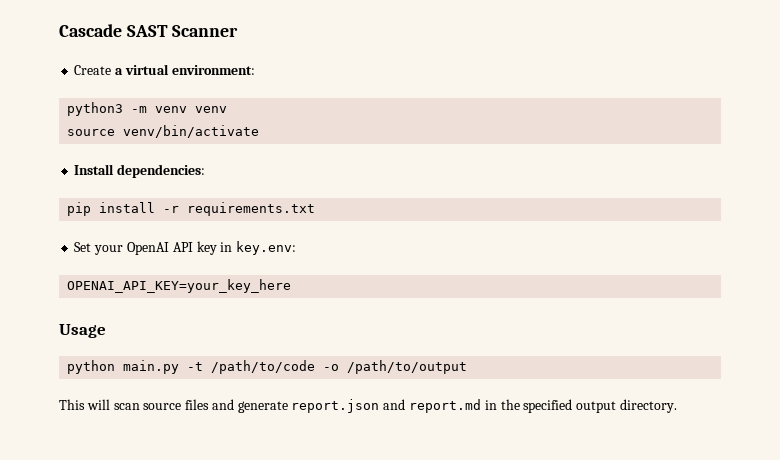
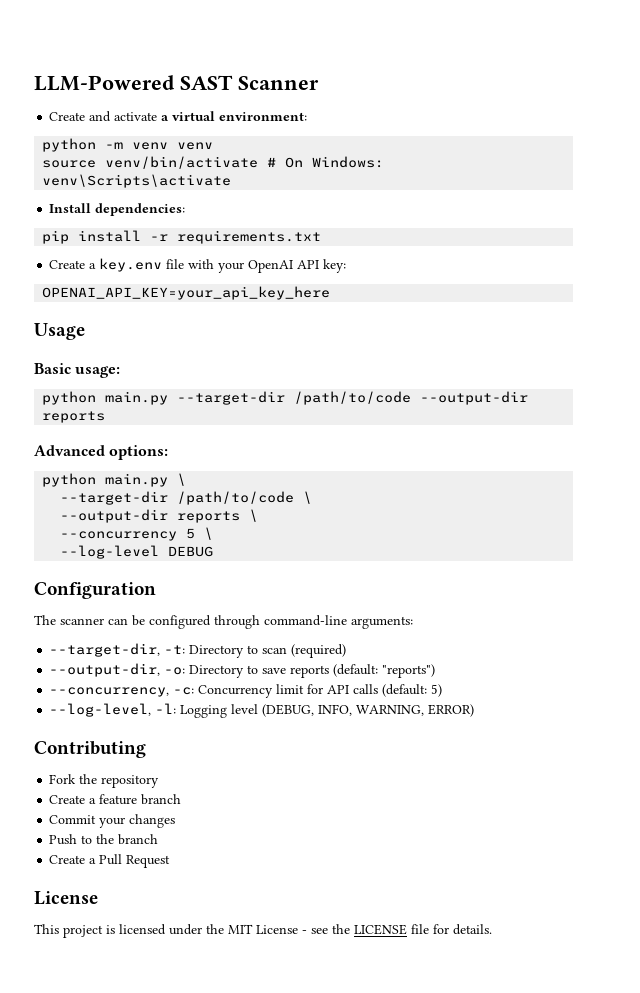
- Cascade SAST Scanner
+ LLM-Powered SAST Scanner
- Create a virtual environment:
+ Create and activate a virtual environment:
- python3 -m venv venv
+ python -m venv venv
- source venv/bin/activate
+ source venv/bin/activate # On Windows: venv\Scripts\activate
- Set your OpenAI API key in key.env:
- OPENAI_API_KEY=your_key_here
+ Create a key.env file with your OpenAI API key:
+ OPENAI_API_KEY=your_api_key_here
- python main.py -t /path/to/code -o /path/to/output
- This will scan source files and generate report.json and report.md in the specified output directory.
+ Basic usage:
+ python main.py --target-dir /path/to/code --output-dir reports
+ Advanced options:
+ python main.py \
+ --target-dir /path/to/code \
+ --output-dir reports \
+ --concurrency 5 \
+ --log-level DEBUG
+ Configuration
+ The scanner can be configured through command-line arguments:
+ --target-dir, -t: Directory to scan (required)
+ --output-dir, -o: Directory to save reports (default: "reports")
+ --concurrency, -c: Concurrency limit for API calls (default: 5)
+ --log-level, -l: Logging level (DEBUG, INFO, WARNING, ERROR)
+ Contributing
+ Fork the repository
+ Create a feature branch
+ Commit your changes
+ Push to the branch
+ Create a Pull Request
+ License
+ This project is licensed under the MIT License - see the LICENSE file for details.

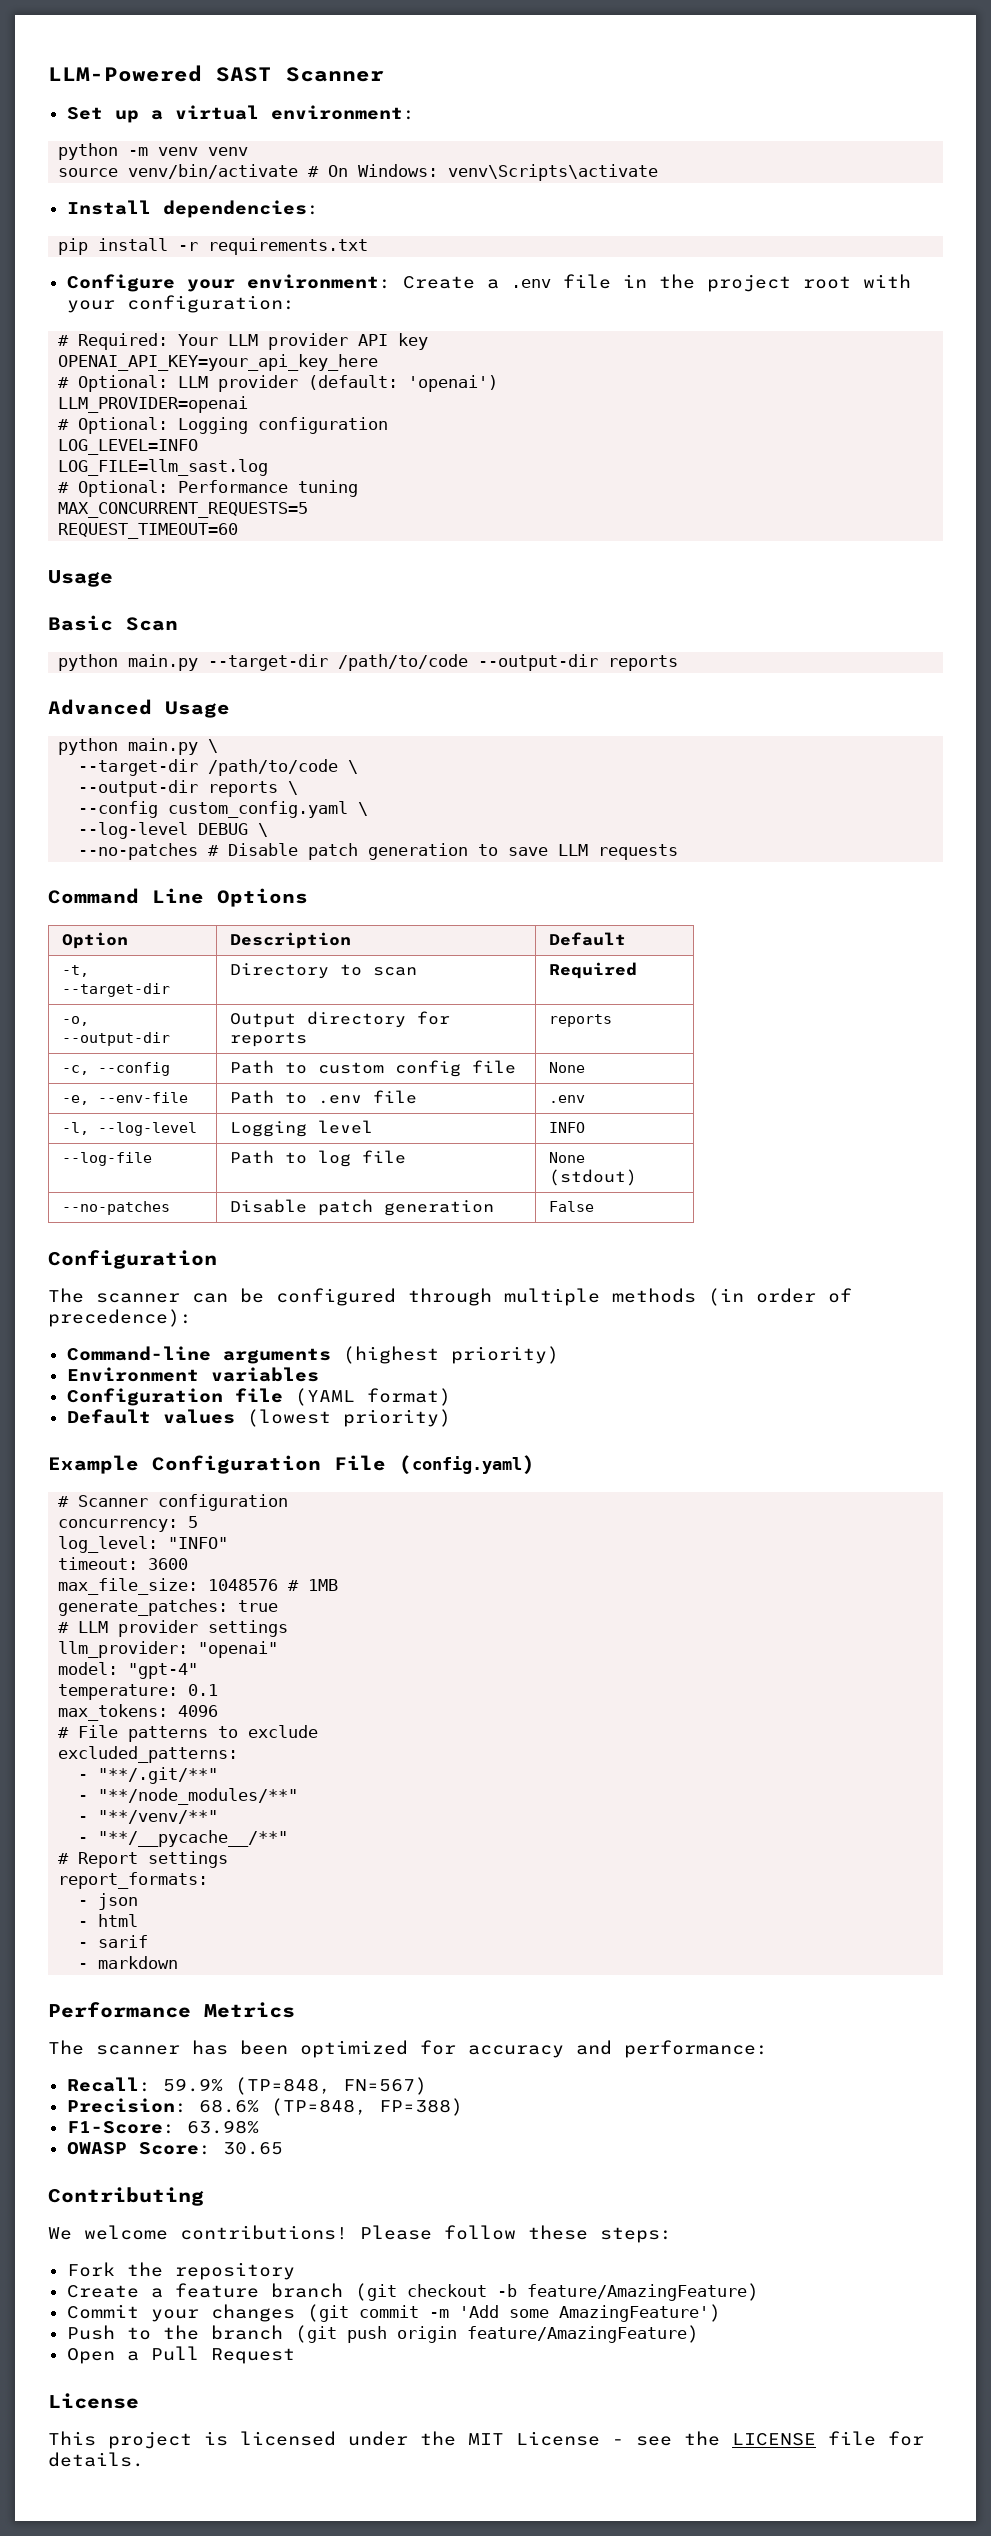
- Create and activate a virtual environment:
+ Set up a virtual environment:
- Create a key.env file with your OpenAI API key:
+ Configure your environment: Create a .env file in the project root with your configuration:
+ # Required: Your LLM provider API key
  OPENAI_API_KEY=your_api_key_here
+ # Optional: LLM provider (default: 'openai')
+ LLM_PROVIDER=openai
+ # Optional: Logging configuration
+ LOG_LEVEL=INFO
+ LOG_FILE=llm_sast.log
+ # Optional: Performance tuning
+ MAX_CONCURRENT_REQUESTS=5
+ REQUEST_TIMEOUT=60
- Basic usage:
+ Basic Scan
- Advanced options:
+ Advanced Usage
- --concurrency 5 \
+ --config custom_config.yaml \
- --log-level DEBUG
+ --log-level DEBUG \
+ --no-patches # Disable patch generation to save LLM requests
+ Command Line Options
+ Option | Description | Default
+ -t, --target-dir | Directory to scan | Required
+ -o, --output-dir | Output directory for reports | reports
+ -c, --config | Path to custom config file | None
+ -e, --env-file | Path to .env file | .env
+ -l, --log-level | Logging level | INFO
+ --log-file | Path to log file | None (stdout)
+ --no-patches | Disable patch generation | False
- The scanner can be configured through command-line arguments:
- --target-dir, -t: Directory to scan (required)
- --output-dir, -o: Directory to save reports (default: "reports")
- --concurrency, -c: Concurrency limit for API calls (default: 5)
- --log-level, -l: Logging level (DEBUG, INFO, WARNING, ERROR)
+ The scanner can be configured through multiple methods (in order of precedence):
+ Command-line arguments (highest priority)
+ Environment variables
+ Configuration file (YAML format)
+ Default values (lowest priority)
+ Example Configuration File (config.yaml)
+ # Scanner configuration
+ concurrency: 5
+ log_level: "INFO"
+ timeout: 3600
+ max_file_size: 1048576 # 1MB
+ generate_patches: true
+ # LLM provider settings
+ llm_provider: "openai"
+ model: "gpt-4"
+ temperature: 0.1
+ max_tokens: 4096
+ # File patterns to exclude
+ excluded_patterns:
+ - "**/.git/**"
+ - "**/node_modules/**"
+ - "**/venv/**"
+ - "**/__pycache__/**"
+ # Report settings
+ report_formats:
+ - json
+ - html
+ - sarif
+ - markdown
+ Performance Metrics
+ The scanner has been optimized for accuracy and performance:
+ Recall: 59.9% (TP=848, FN=567)
+ Precision: 68.6% (TP=848, FP=388)
+ F1-Score: 63.98%
+ OWASP Score: 30.65
  Contributing
+ We welcome contributions! Please follow these steps:
- Create a feature branch
+ Create a feature branch (git checkout -b feature/AmazingFeature)
- Commit your changes
+ Commit your changes (git commit -m 'Add some AmazingFeature')
- Push to the branch
- Create a Pull Request
+ Push to the branch (git push origin feature/AmazingFeature)
+ Open a Pull Request

